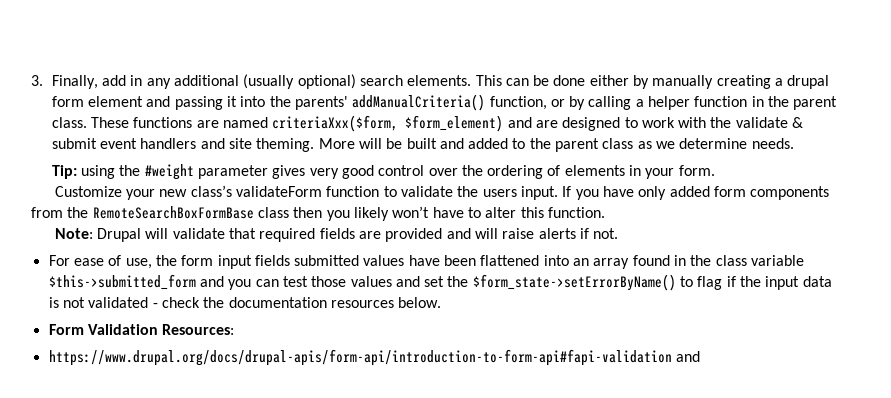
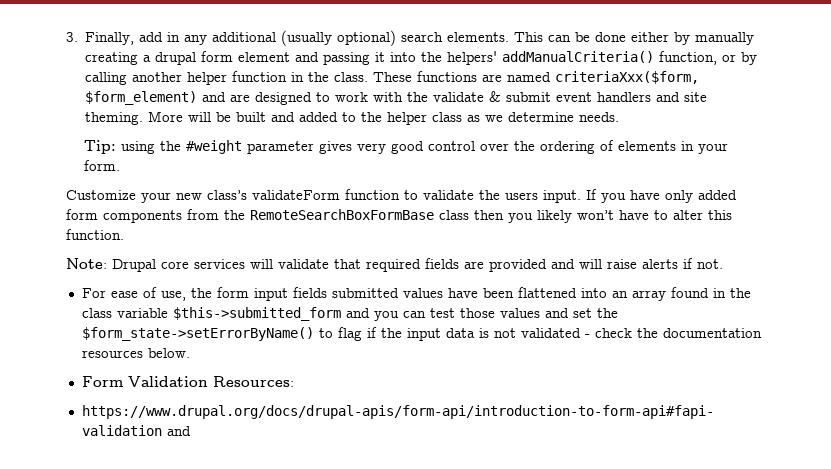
- This can be done either by manually creating a drupal form element and passing it into the parents' addManualCriteria() function, or by calling a helper function in the parent class.
+ This can be done either by manually creating a drupal form element and passing it into the helpers' addManualCriteria() function, or by calling another helper function in the class.
- More will be built and added to the parent class as we determine needs.
+ More will be built and added to the helper class as we determine needs.
- Note: Drupal will validate that required fields are provided and will raise alerts if not.
+ Note: Drupal core services will validate that required fields are provided and will raise alerts if not.

